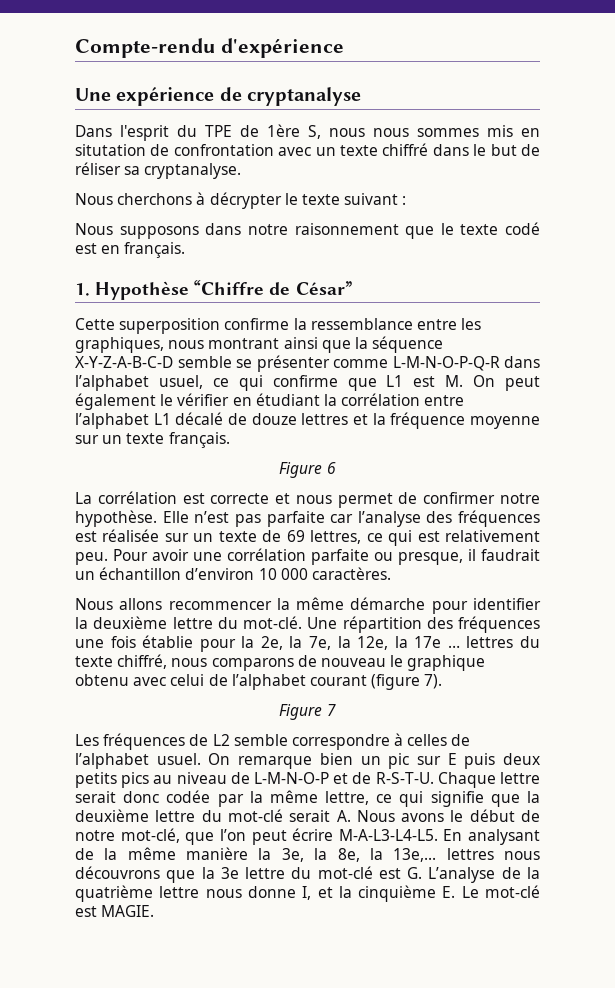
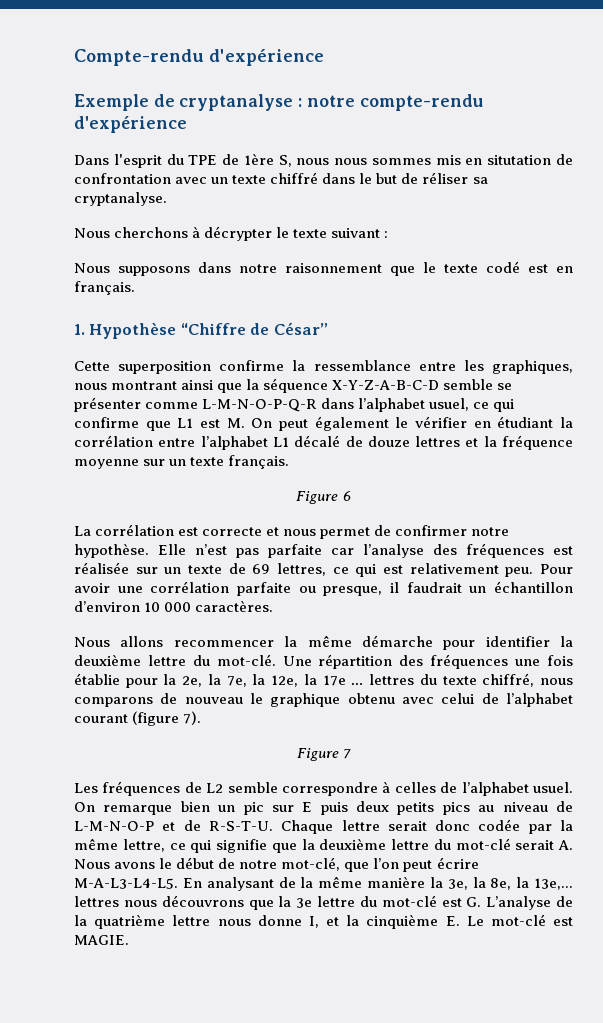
- Une expérience de cryptanalyse
+ Exemple de cryptanalyse : notre compte-rendu d'expérience

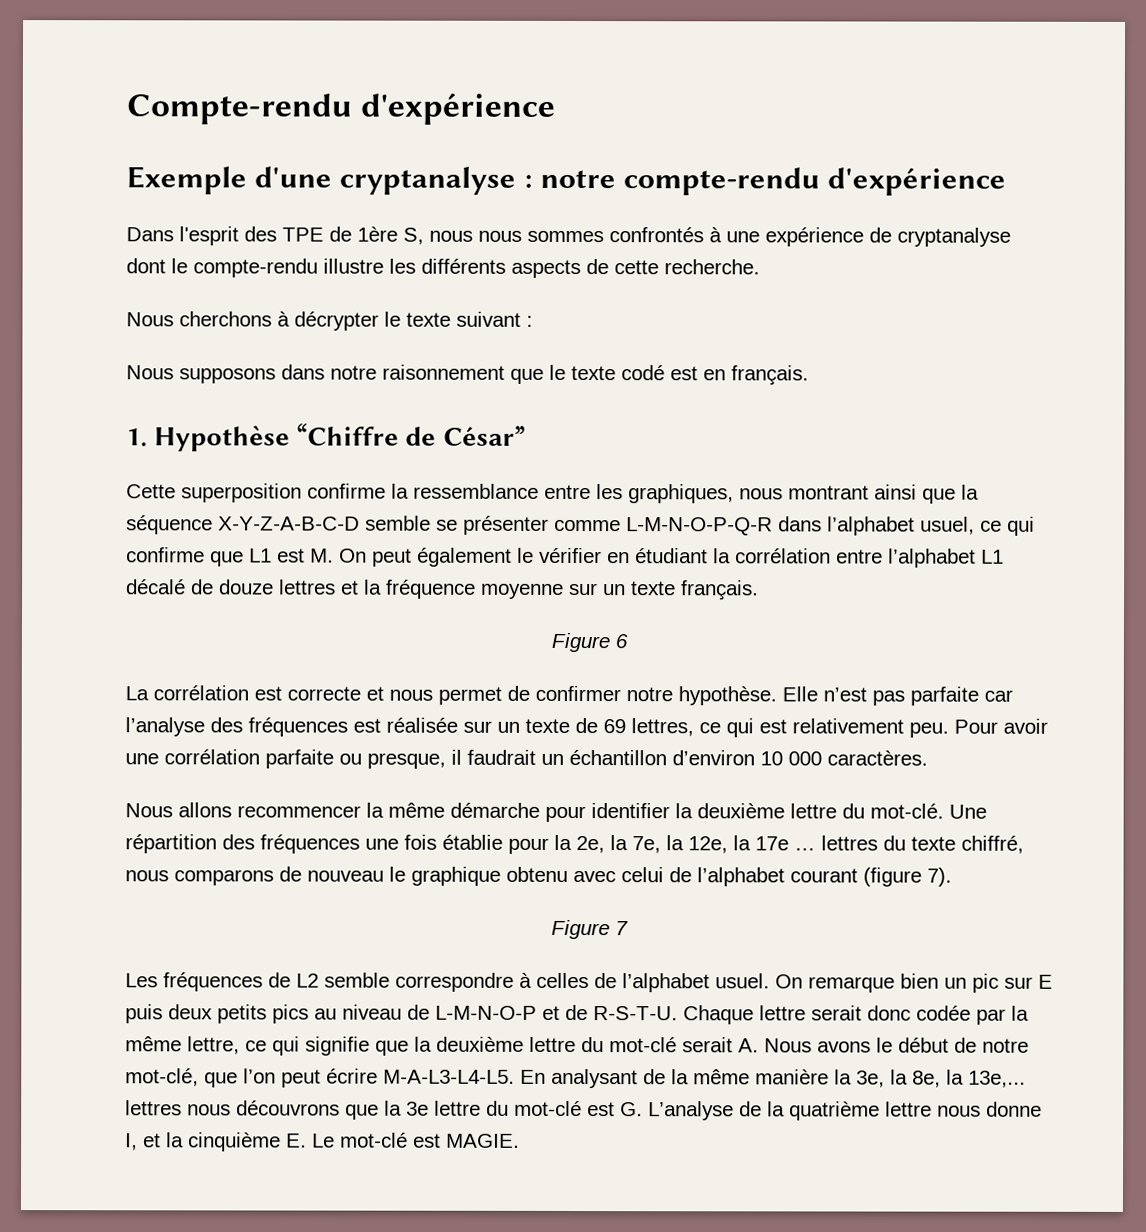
- Exemple de cryptanalyse : notre compte-rendu d'expérience
+ Exemple d'une cryptanalyse : notre compte-rendu d'expérience
- Dans l'esprit du TPE de 1ère S, nous nous sommes mis en situtation de confrontation avec un texte chiffré dans le but de réliser sa cryptanalyse.
+ Dans l'esprit des TPE de 1ère S, nous nous sommes confrontés à une expérience de cryptanalyse dont le compte-rendu illustre les différents aspects de cette recherche.

